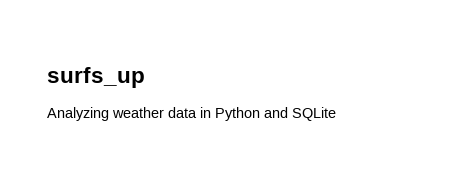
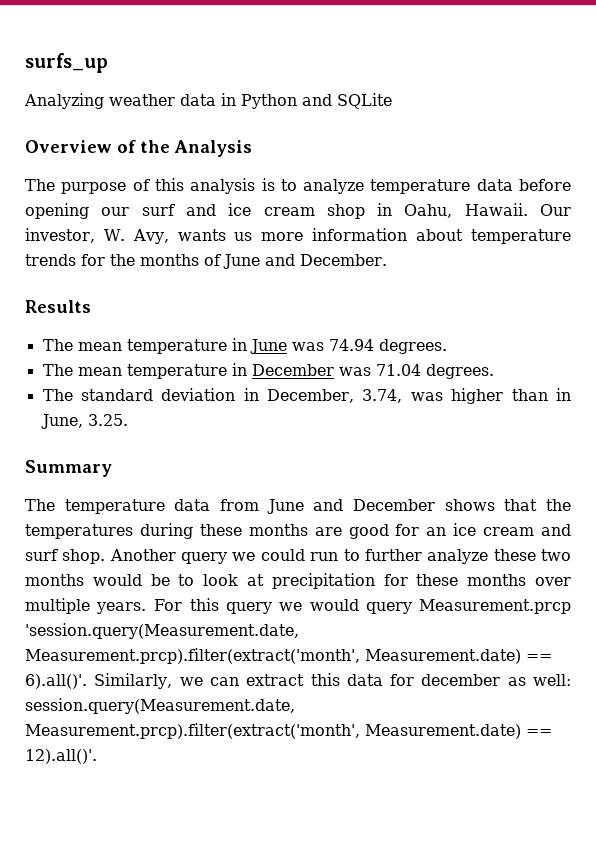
+ Overview of the Analysis
+ The purpose of this analysis is to analyze temperature data before opening our surf and ice cream shop in Oahu, Hawaii. Our investor, W. Avy, wants us more information about temperature trends for the months of June and December.
+ Results
+ The mean temperature in June was 74.94 degrees.
+ The mean temperature in December was 71.04 degrees.
+ The standard deviation in December, 3.74, was higher than in June, 3.25.
+ Summary
+ The temperature data from June and December shows that the temperatures during these months are good for an ice cream and surf shop. Another query we could run to further analyze these two months would be to look at precipitation for these months over multiple years. For this query we would query Measurement.prcp 'session.query(Measurement.date, Measurement.prcp).filter(extract('month', Measurement.date) == 6).all()'. Similarly, we can extract this data for december as well: session.query(Measurement.date, Measurement.prcp).filter(extract('month', Measurement.date) == 12).all()'.

